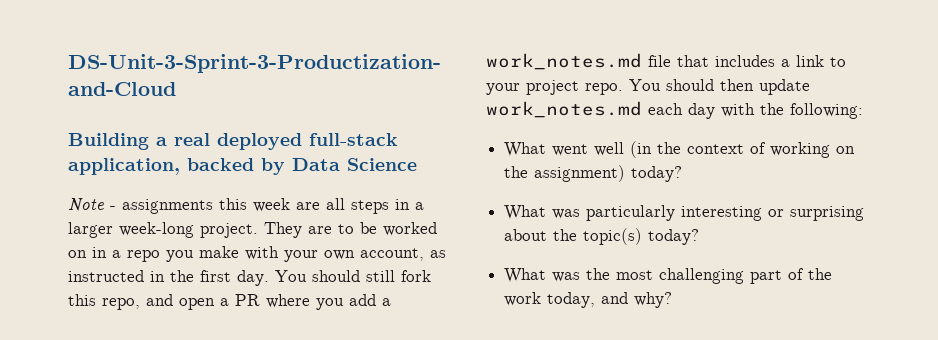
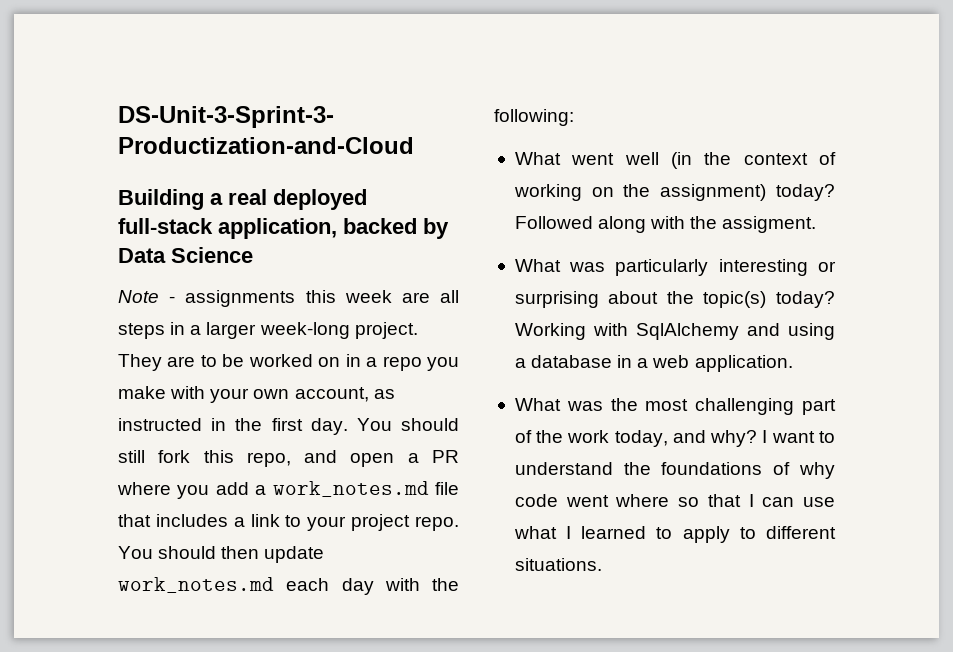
+ Followed along with the assigment.
+ Working with SqlAlchemy and using a database in a web application.
+ I want to understand the foundations of why code went where so that I can use what I learned to apply to different situations.

